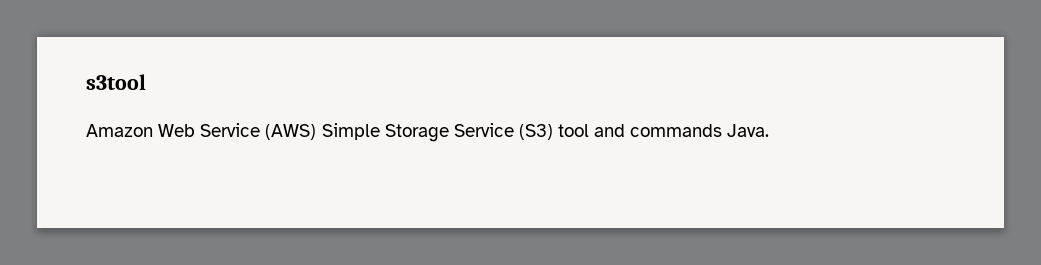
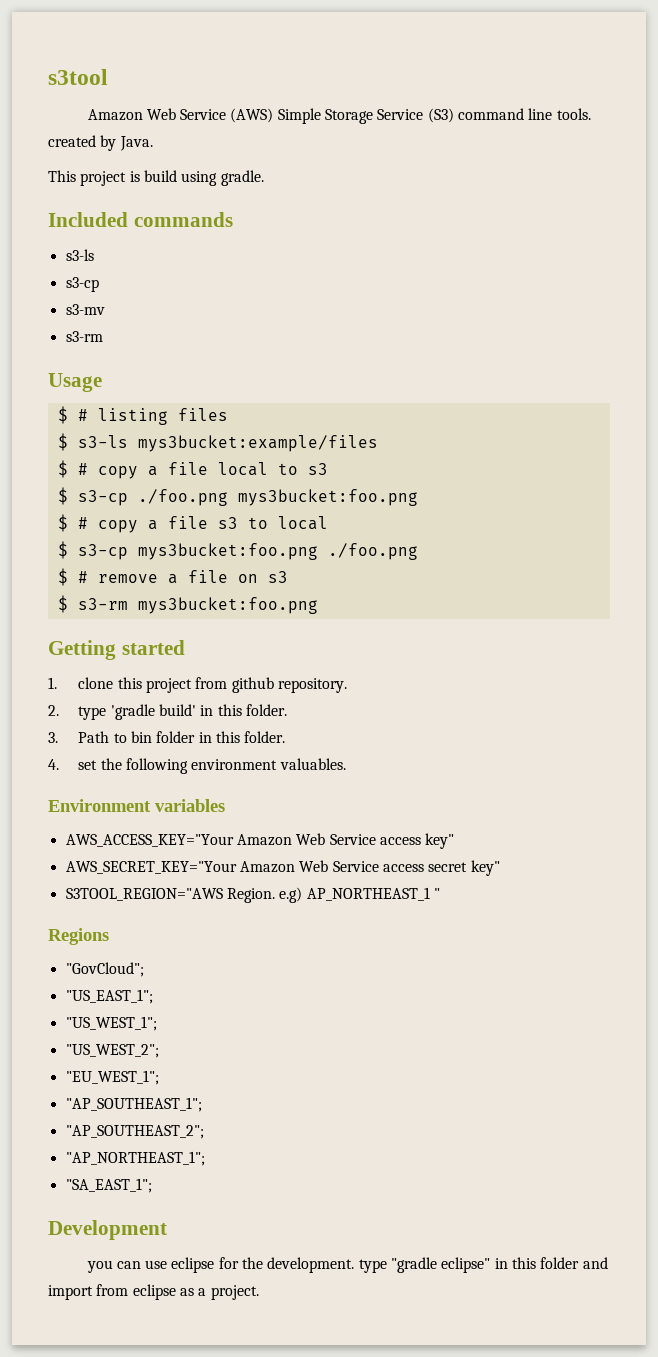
- Amazon Web Service (AWS) Simple Storage Service (S3) tool and commands Java.
+ Amazon Web Service (AWS) Simple Storage Service (S3) command line tools. created by Java.
+ This project is build using gradle.
+ Included commands
+ s3-ls
+ s3-cp
+ s3-mv
+ s3-rm
+ Usage
+ $ # listing files
+ $ s3-ls mys3bucket:example/files
+ $ # copy a file local to s3
+ $ s3-cp ./foo.png mys3bucket:foo.png
+ $ # copy a file s3 to local
+ $ s3-cp mys3bucket:foo.png ./foo.png
+ $ # remove a file on s3
+ $ s3-rm mys3bucket:foo.png
+ Getting started
+ 1. clone this project from github repository.
+ 2. type 'gradle build' in this folder.
+ 3. Path to bin folder in this folder.
+ 4. set the following environment valuables.
+ Environment variables
+ AWS_ACCESS_KEY="Your Amazon Web Service access key"
+ AWS_SECRET_KEY="Your Amazon Web Service access secret key"
+ S3TOOL_REGION="AWS Region. e.g) AP_NORTHEAST_1 "
+ Regions
+ "GovCloud";
+ "US_EAST_1";
+ "US_WEST_1";
+ "US_WEST_2";
+ "EU_WEST_1";
+ "AP_SOUTHEAST_1";
+ "AP_SOUTHEAST_2";
+ "AP_NORTHEAST_1";
+ "SA_EAST_1";
+ Development
+ you can use eclipse for the development. type "gradle eclipse" in this folder and import from eclipse as a project.

